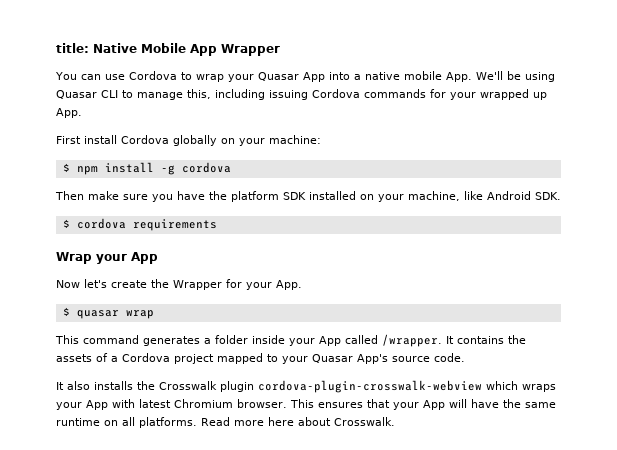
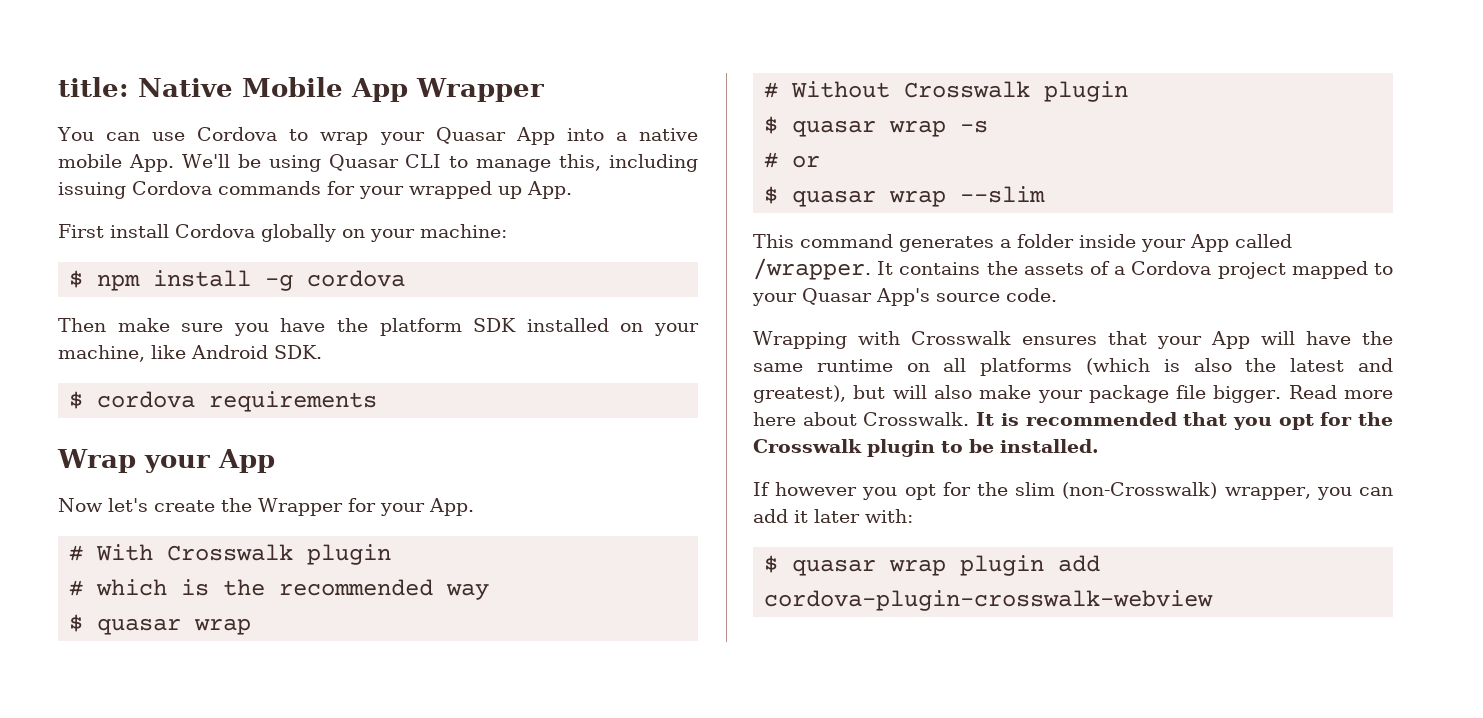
+ # With Crosswalk plugin
+ # which is the recommended way
  $ quasar wrap
+ # Without Crosswalk plugin
+ $ quasar wrap -s
+ # or
+ $ quasar wrap --slim
- It also installs the Crosswalk plugin cordova-plugin-crosswalk-webview which wraps your App with latest Chromium browser. This ensures that your App will have the same runtime on all platforms.
+ Wrapping with Crosswalk ensures that your App will have the same runtime on all platforms (which is also the latest and greatest), but will also make your package file bigger.
+ It is recommended that you opt for the Crosswalk plugin to be installed.
+ If however you opt for the slim (non-Crosswalk) wrapper, you can add it later with:
+ $ quasar wrap plugin add cordova-plugin-crosswalk-webview

